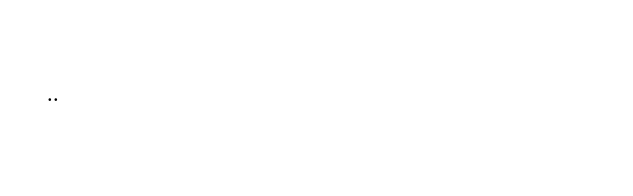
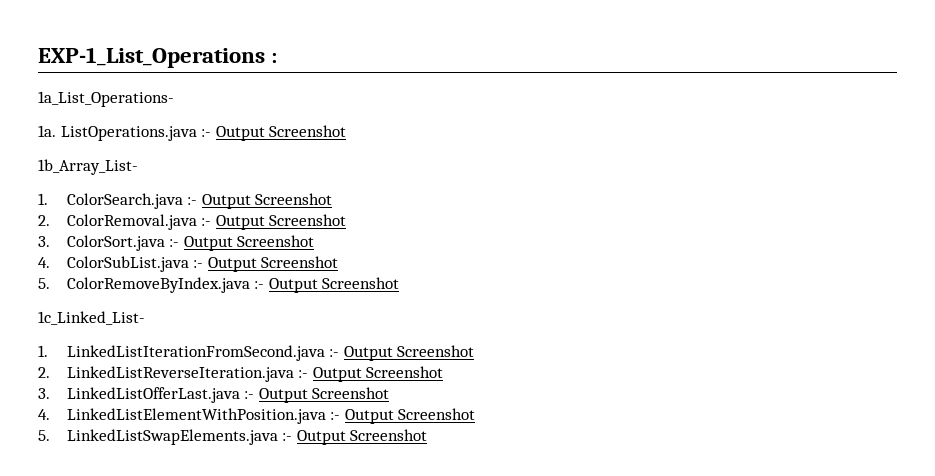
- ..
+ EXP-1_List_Operations :
+ 1a_List_Operations-
+ 1a. ListOperations.java :- Output Screenshot
+ 1b_Array_List-
+ 1. ColorSearch.java :- Output Screenshot
+ 2. ColorRemoval.java :- Output Screenshot
+ 3. ColorSort.java :- Output Screenshot
+ 4. ColorSubList.java :- Output Screenshot
+ 5. ColorRemoveByIndex.java :- Output Screenshot
+ 1c_Linked_List-
+ 1. LinkedListIterationFromSecond.java :- Output Screenshot
+ 2. LinkedListReverseIteration.java :- Output Screenshot
+ 3. LinkedListOfferLast.java :- Output Screenshot
+ 4. LinkedListElementWithPosition.java :- Output Screenshot
+ 5. LinkedListSwapElements.java :- Output Screenshot

